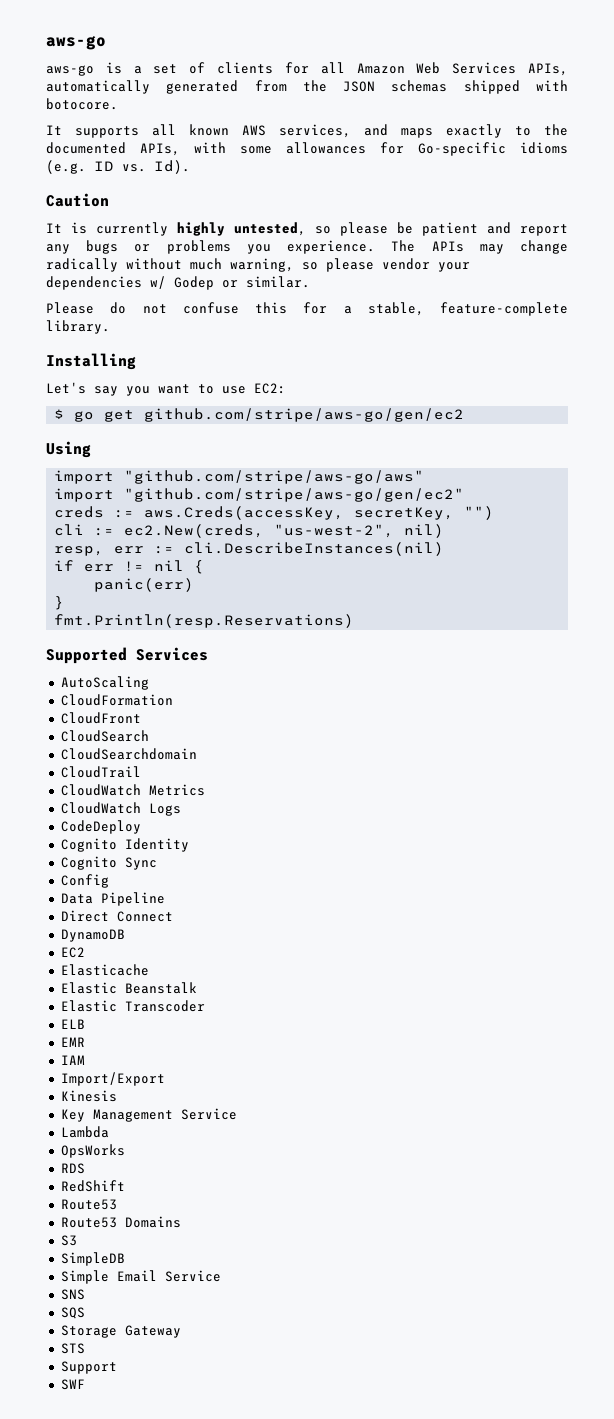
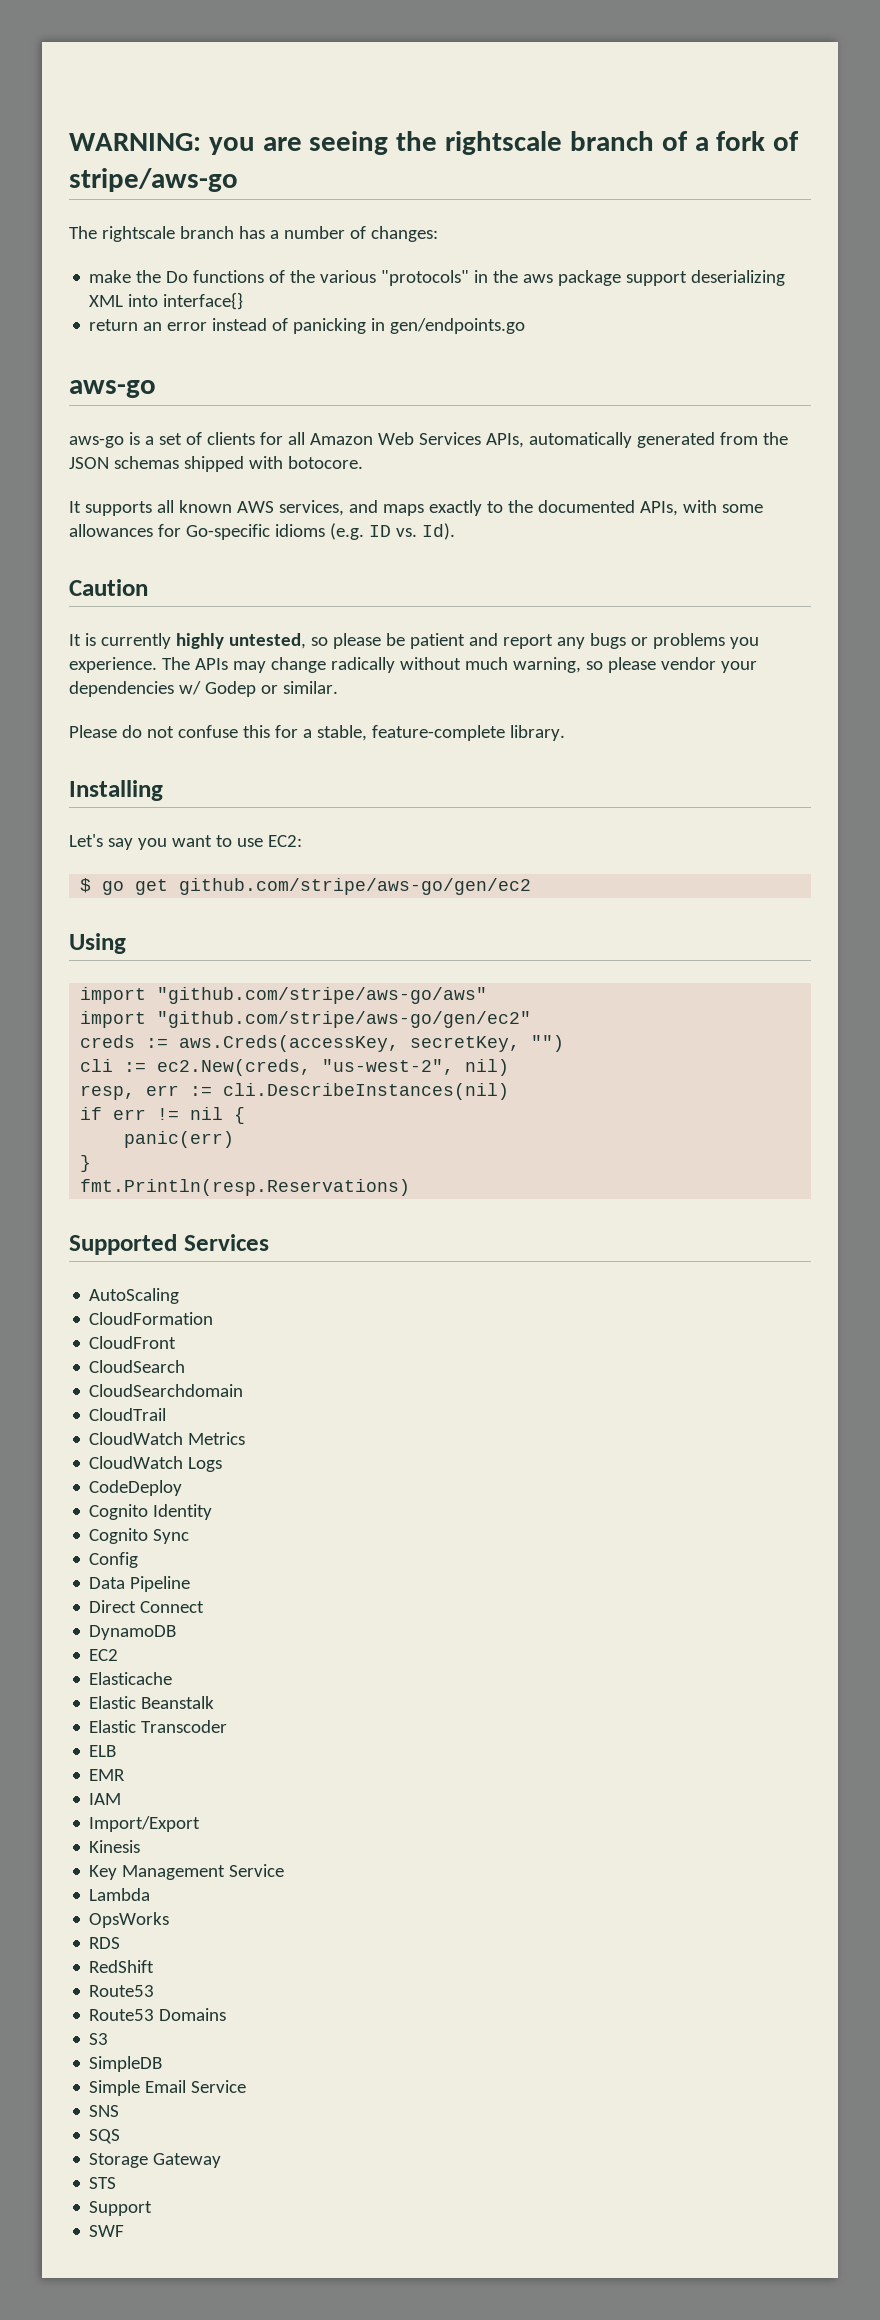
+ WARNING: you are seeing the rightscale branch of a fork of stripe/aws-go
+ The rightscale branch has a number of changes:
+ make the Do functions of the various "protocols" in the aws package support deserializing XML into interface{}
+ return an error instead of panicking in gen/endpoints.go

